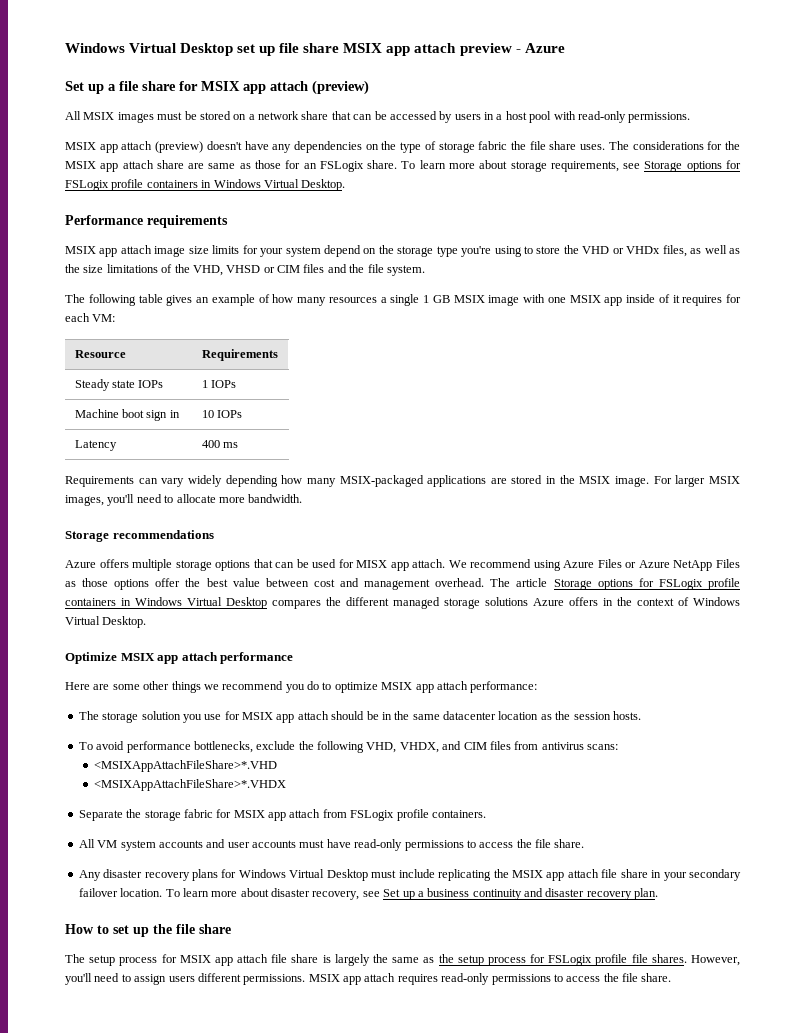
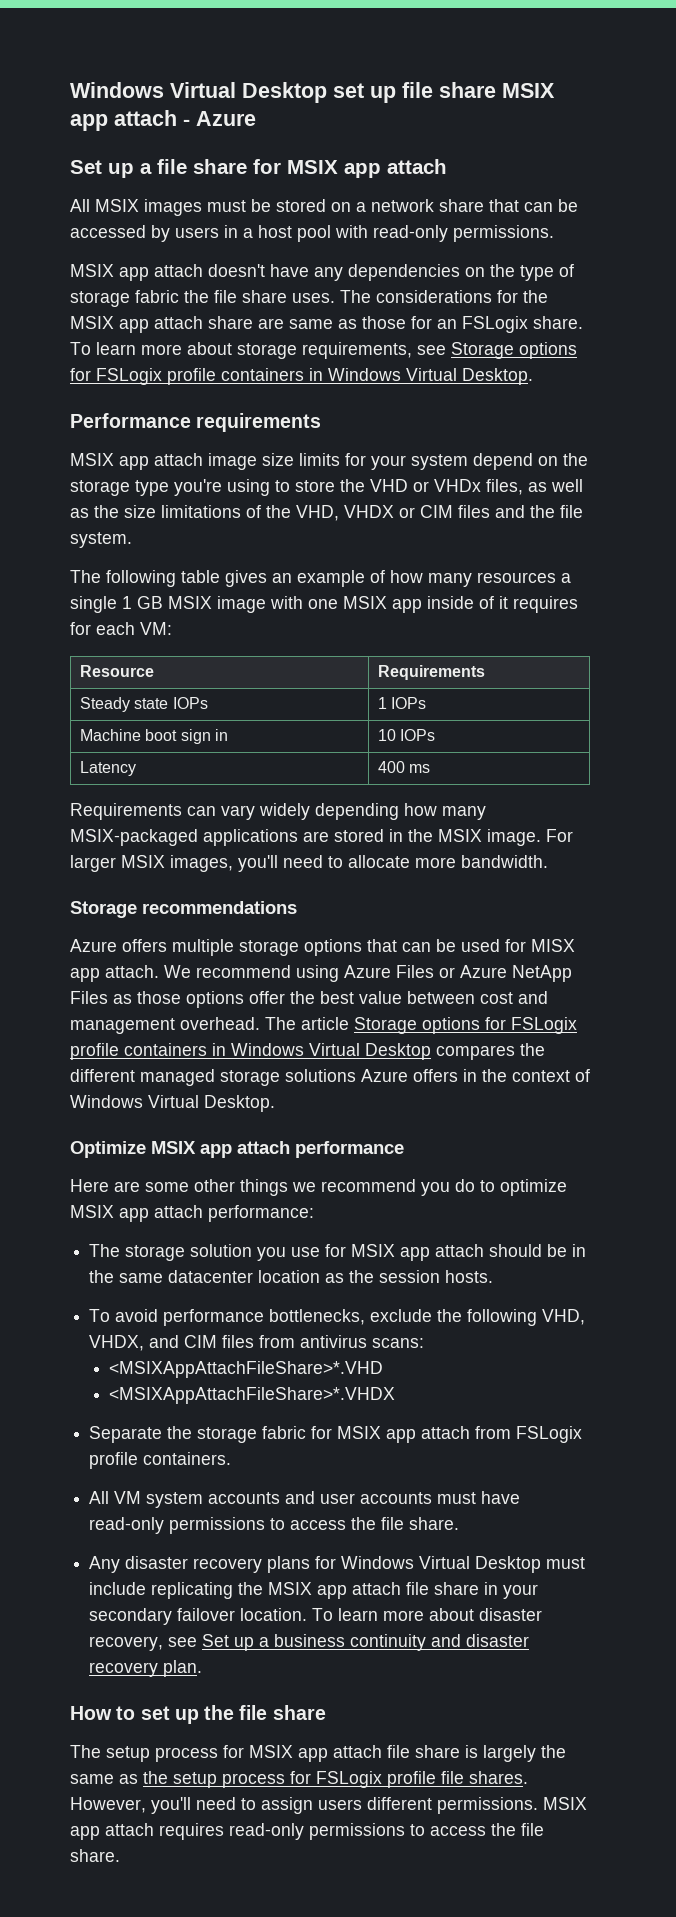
- Windows Virtual Desktop set up file share MSIX app attach preview - Azure
+ Windows Virtual Desktop set up file share MSIX app attach - Azure
- Set up a file share for MSIX app attach (preview)
+ Set up a file share for MSIX app attach
- MSIX app attach (preview) doesn't have any dependencies on the type of storage fabric the file share uses.
+ MSIX app attach doesn't have any dependencies on the type of storage fabric the file share uses.
- MSIX app attach image size limits for your system depend on the storage type you're using to store the VHD or VHDx files, as well as the size limitations of the VHD, VHSD or CIM files and the file system.
+ MSIX app attach image size limits for your system depend on the storage type you're using to store the VHD or VHDx files, as well as the size limitations of the VHD, VHDX or CIM files and the file system.

